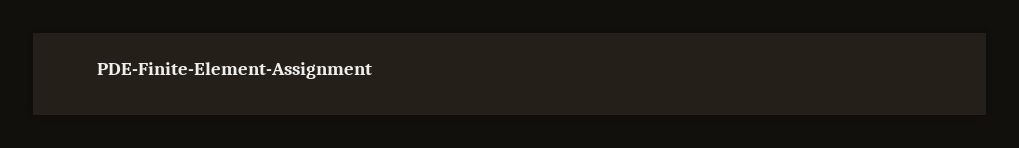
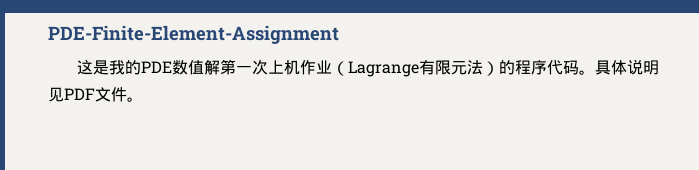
+ 这是我的PDE数值解第一次上机作业（Lagrange有限元法）的程序代码。具体说明见PDF文件。

